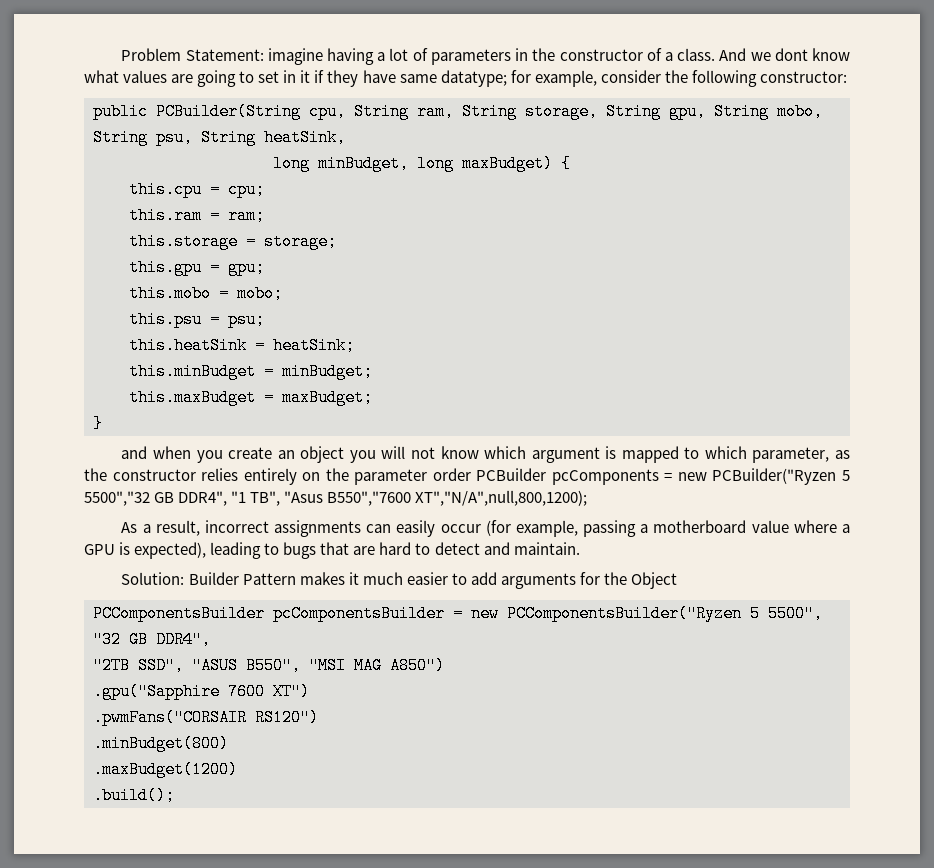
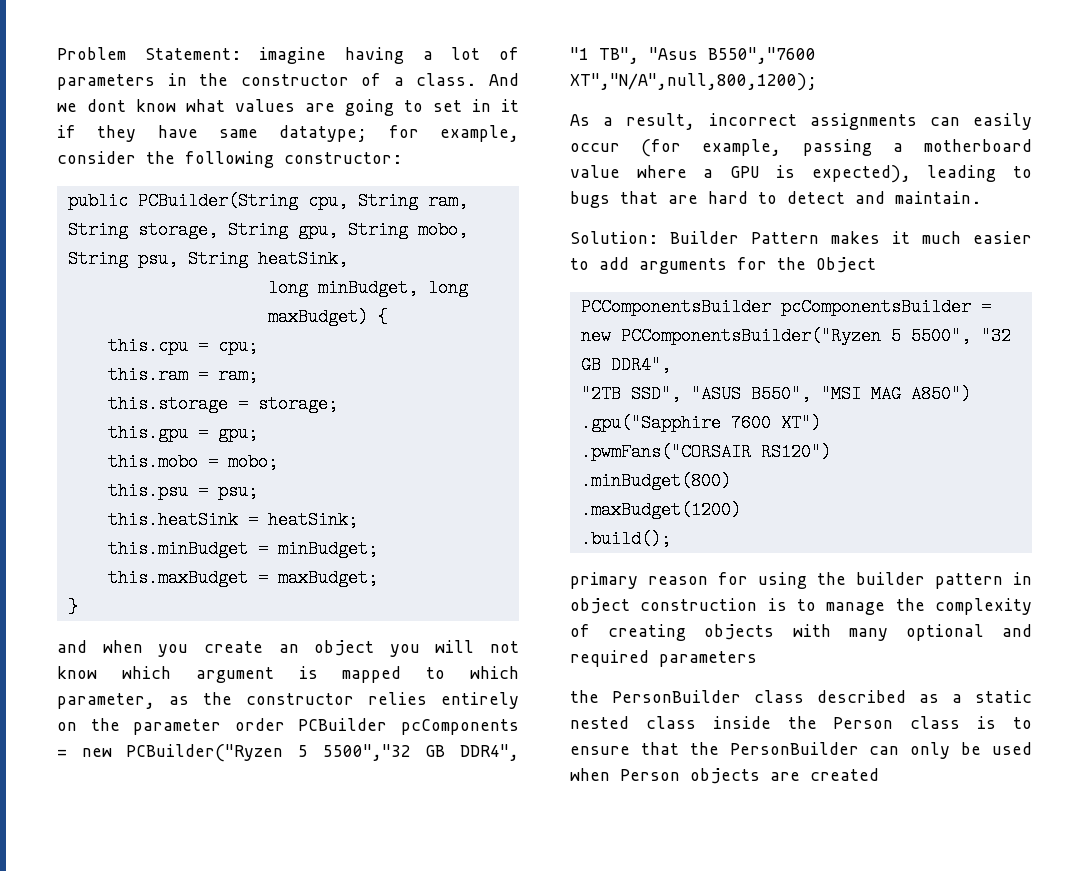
+ primary reason for using the builder pattern in object construction is to manage the complexity of creating objects with many optional and required parameters
+ the PersonBuilder class described as a static nested class inside the Person class is to ensure that the PersonBuilder can only be used when Person objects are created

